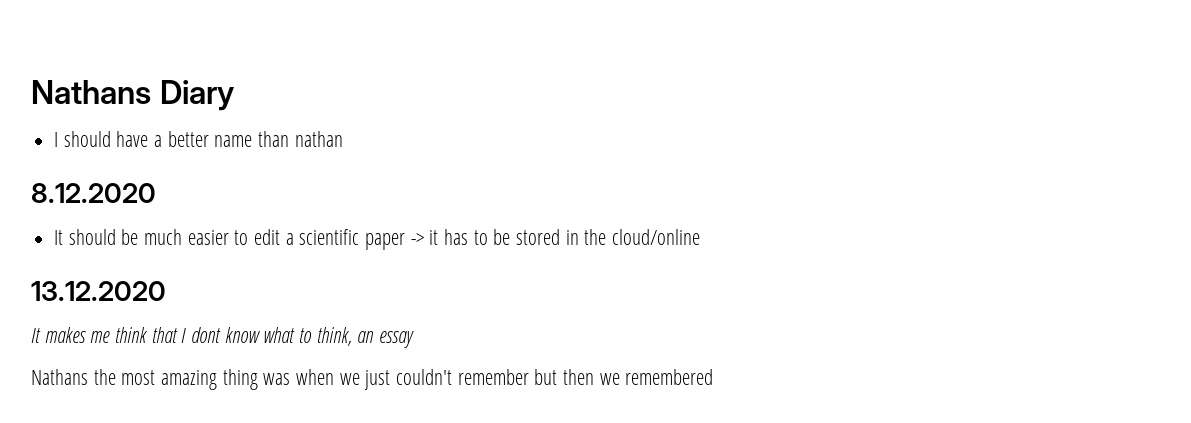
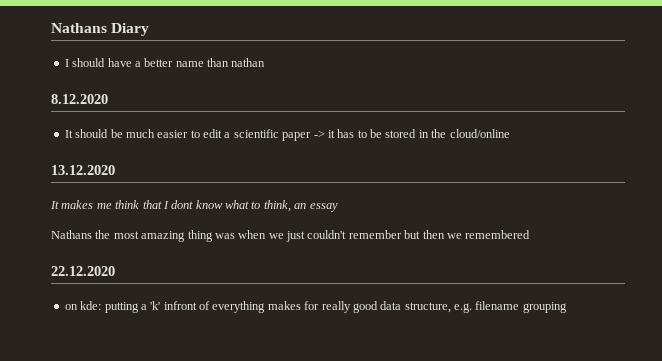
+ 22.12.2020
+ on kde: putting a 'k' infront of everything makes for really good data structure, e.g. filename grouping

